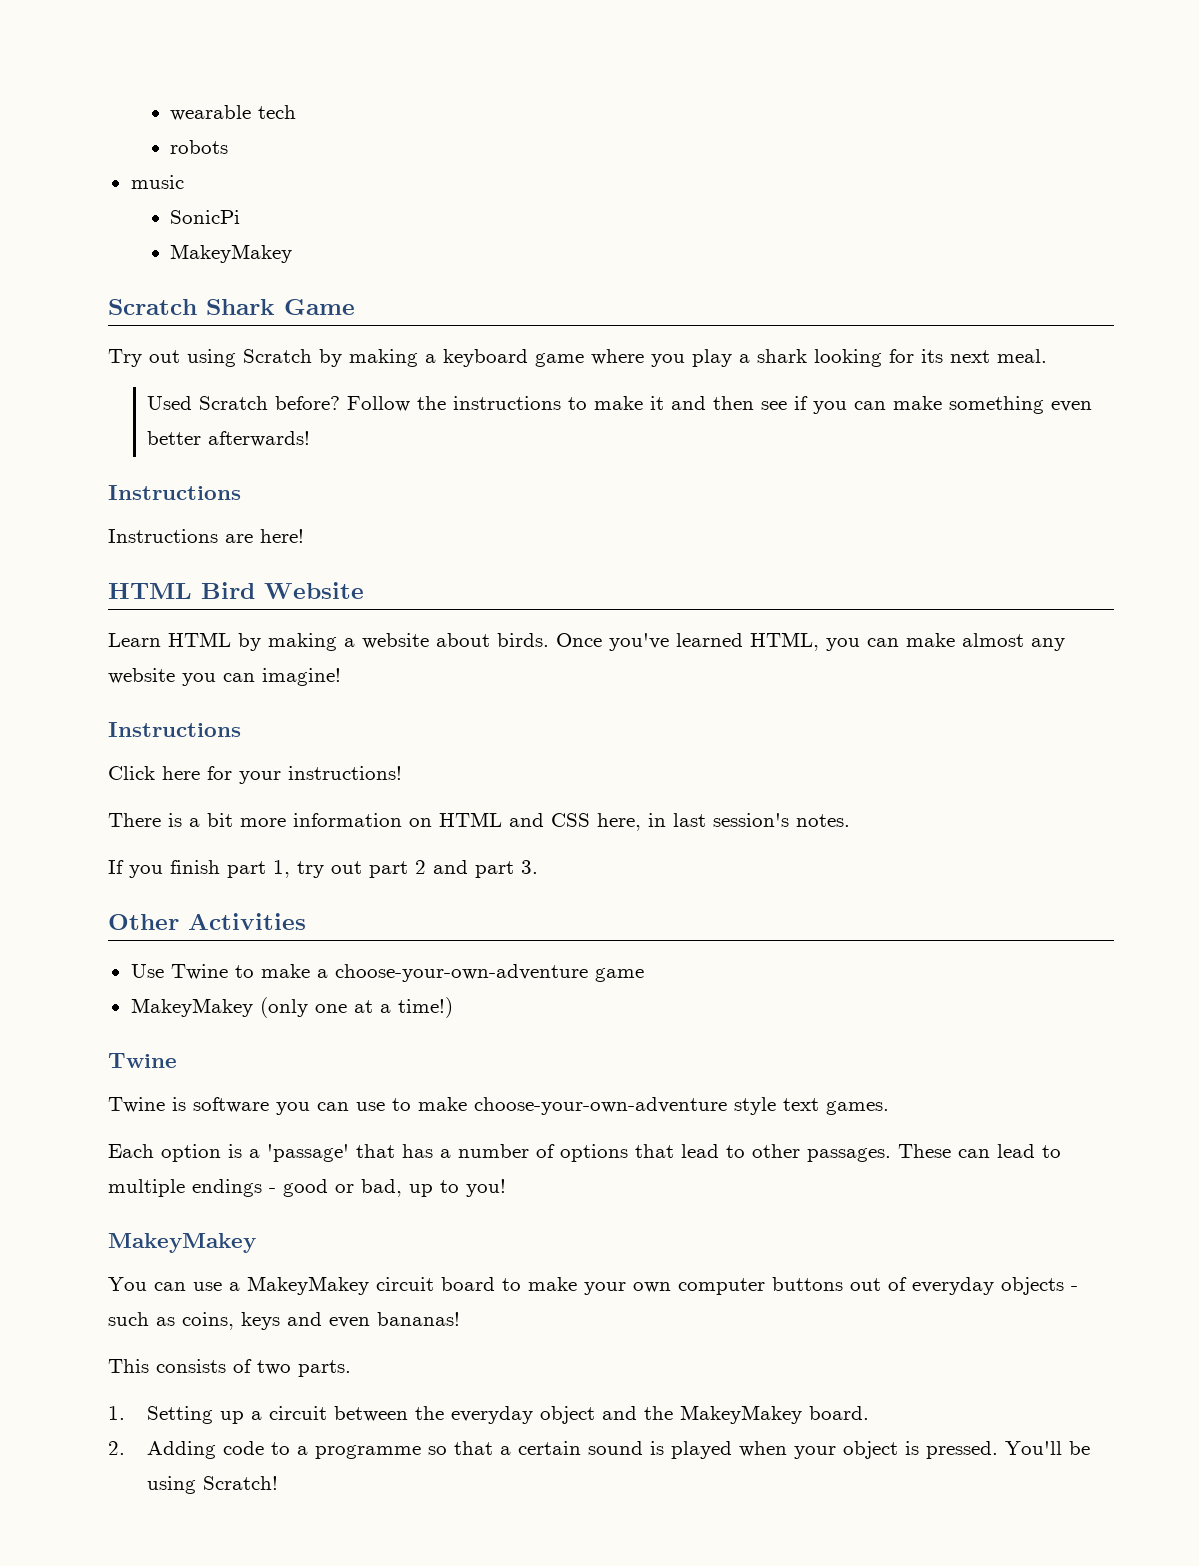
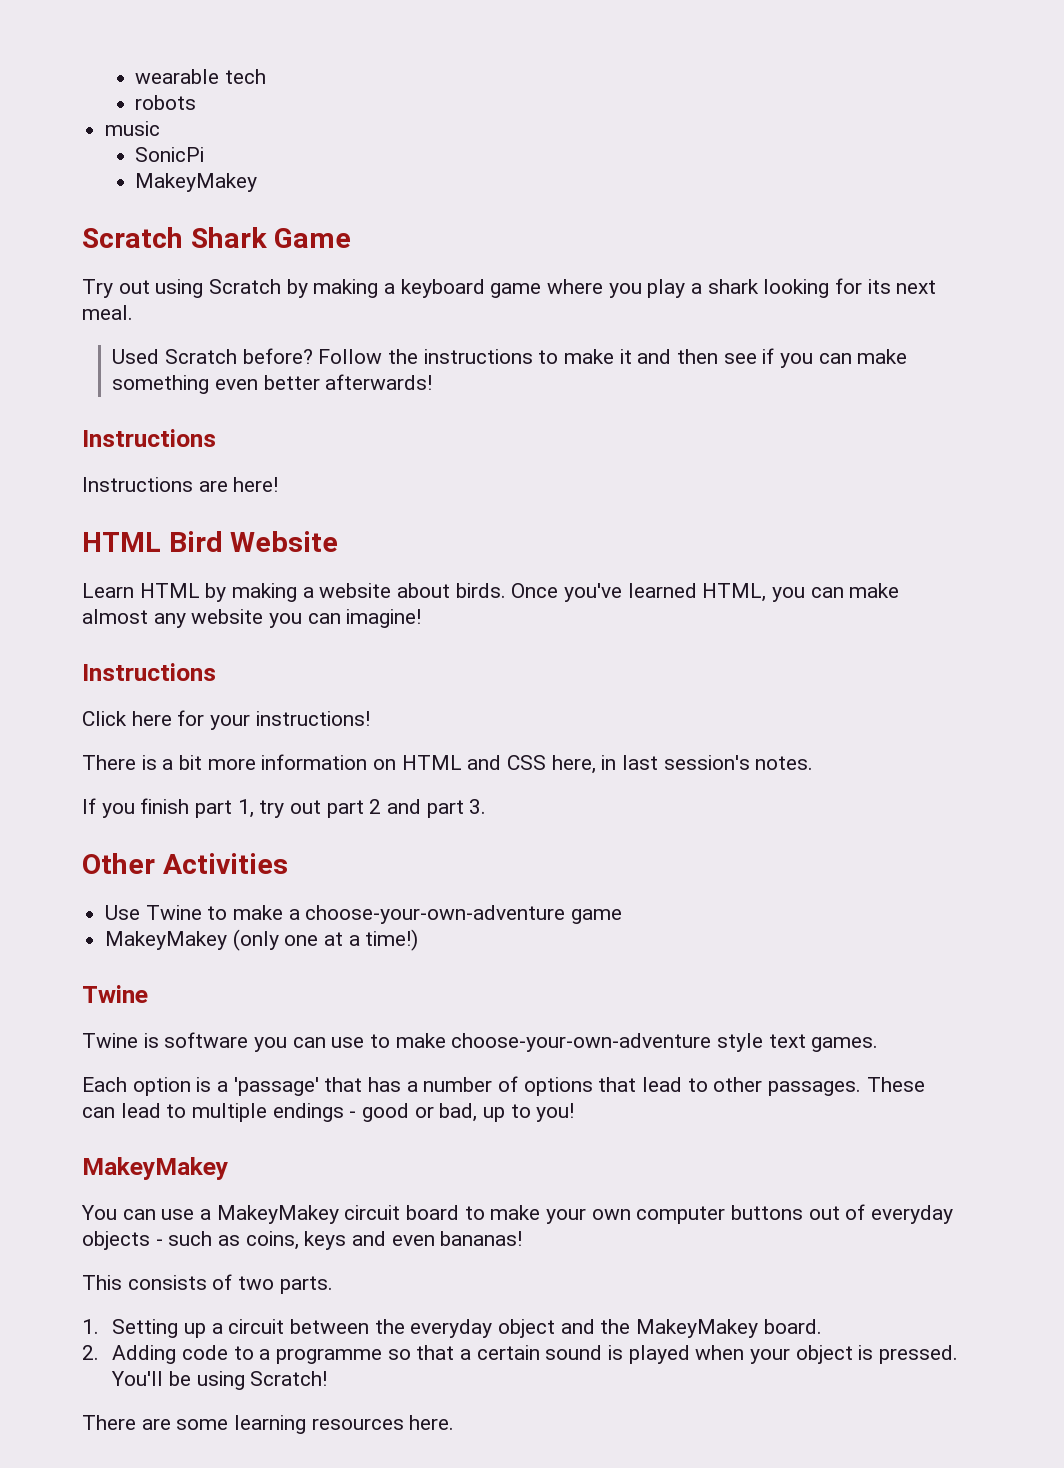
+ There are some learning resources here.

